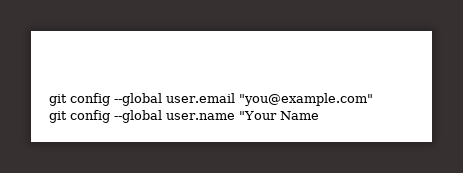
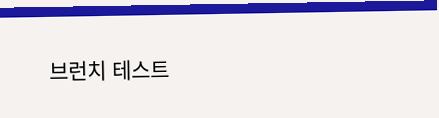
- git config --global user.email "you@example.com" git config --global user.name "Your Name
+ 브런치 테스트

